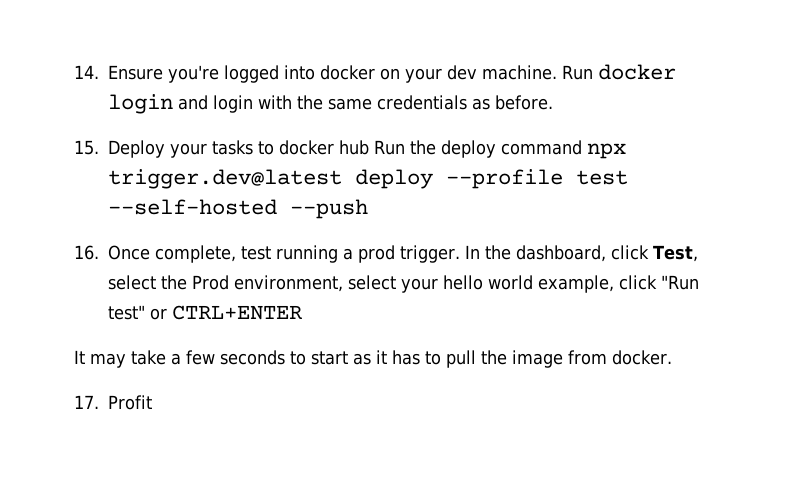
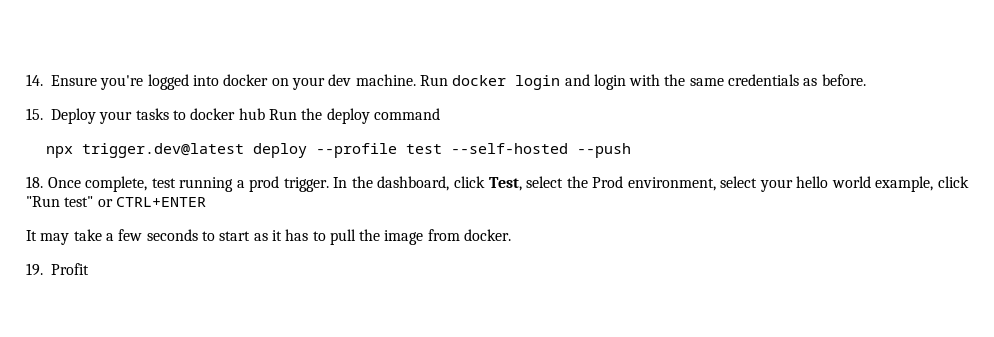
- 15. Deploy your tasks to docker hub Run the deploy command npx trigger.dev@latest deploy --profile test --self-hosted --push
+ 15. Deploy your tasks to docker hub Run the deploy command
+ npx trigger.dev@latest deploy --profile test --self-hosted --push
- 16. Once complete, test running a prod trigger.
+ 18. Once complete, test running a prod trigger.
- 17. Profit
+ 19. Profit

